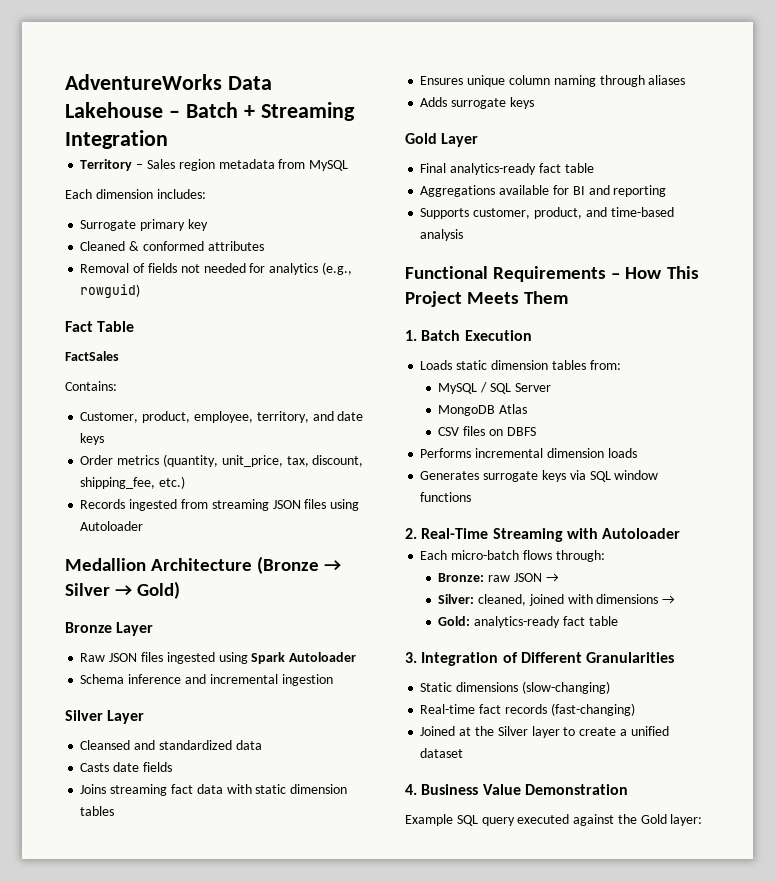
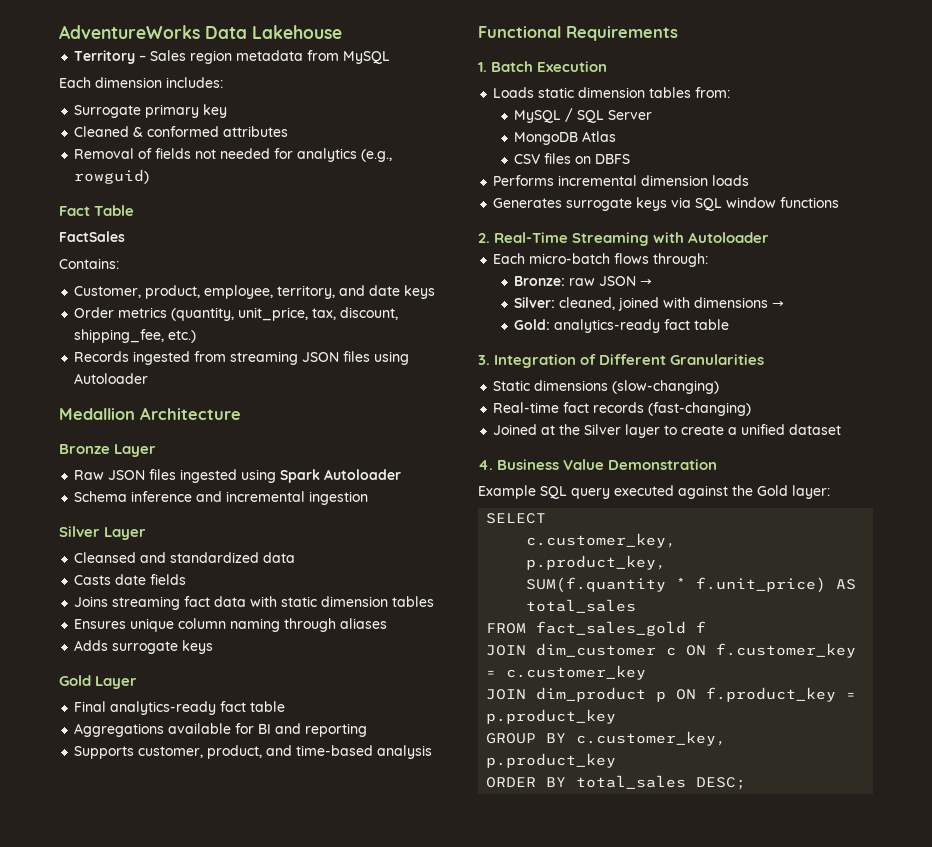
- AdventureWorks Data Lakehouse – Batch + Streaming Integration
+ AdventureWorks Data Lakehouse
- Medallion Architecture (Bronze → Silver → Gold)
+ Medallion Architecture
- Functional Requirements – How This Project Meets Them
+ Functional Requirements
+ SELECT
+ c.customer_key,
+ p.product_key,
+ SUM(f.quantity * f.unit_price) AS total_sales
+ FROM fact_sales_gold f
+ JOIN dim_customer c ON f.customer_key = c.customer_key
+ JOIN dim_product p ON f.product_key = p.product_key
+ GROUP BY c.customer_key, p.product_key
+ ORDER BY total_sales DESC;

